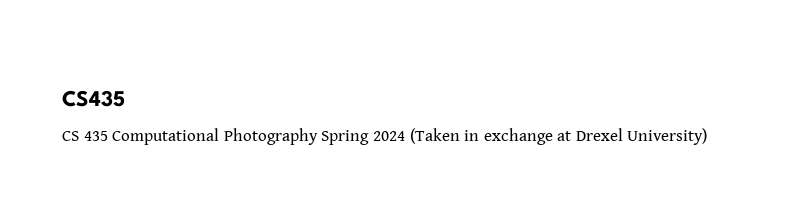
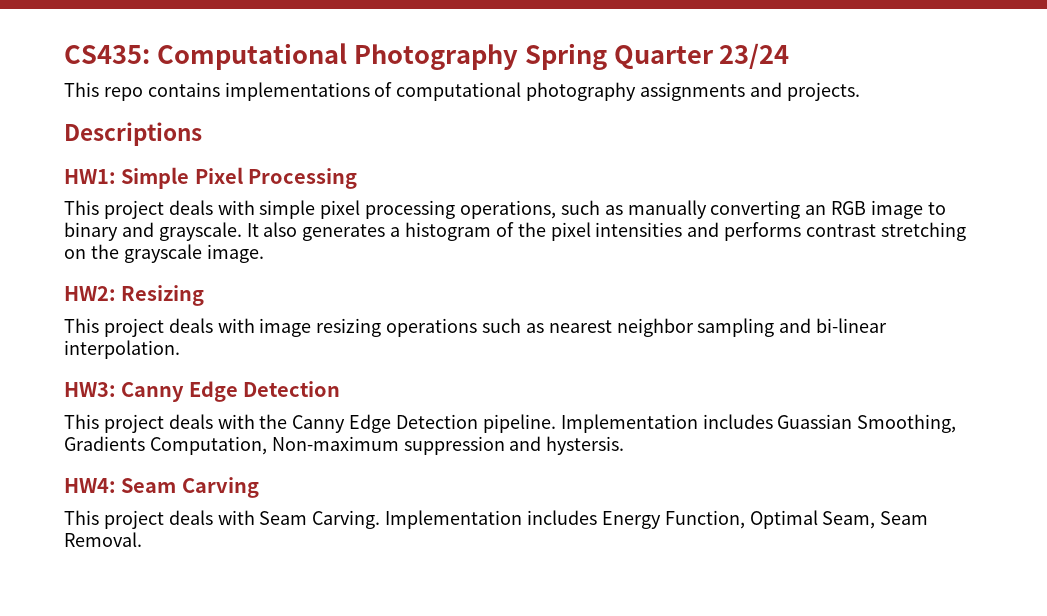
- CS435
- CS 435 Computational Photography Spring 2024 (Taken in exchange at Drexel University)
+ CS435: Computational Photography Spring Quarter 23/24
+ This repo contains implementations of computational photography assignments and projects.
+ Descriptions
+ HW1: Simple Pixel Processing
+ This project deals with simple pixel processing operations, such as manually converting an RGB image to binary and grayscale. It also generates a histogram of the pixel intensities and performs contrast stretching on the grayscale image.
+ HW2: Resizing
+ This project deals with image resizing operations such as nearest neighbor sampling and bi-linear interpolation.
+ HW3: Canny Edge Detection
+ This project deals with the Canny Edge Detection pipeline. Implementation includes Guassian Smoothing, Gradients Computation, Non-maximum suppression and hystersis.
+ HW4: Seam Carving
+ This project deals with Seam Carving. Implementation includes Energy Function, Optimal Seam, Seam Removal.

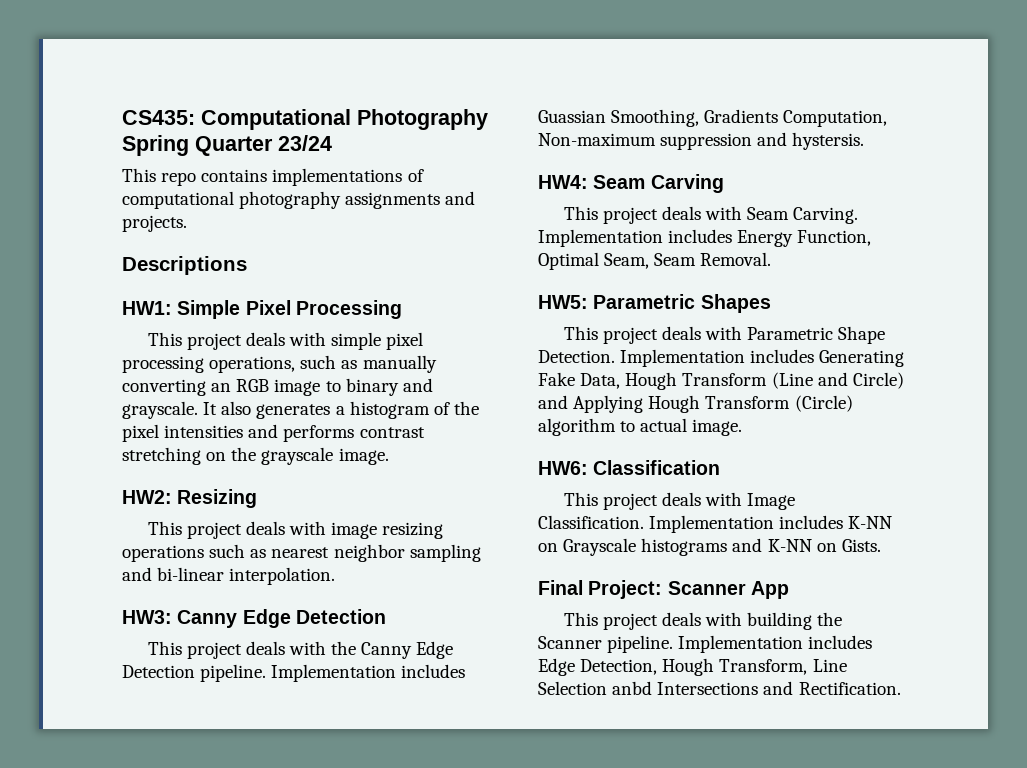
+ HW5: Parametric Shapes
+ This project deals with Parametric Shape Detection. Implementation includes Generating Fake Data, Hough Transform (Line and Circle) and Applying Hough Transform (Circle) algorithm to actual image.
+ HW6: Classification
+ This project deals with Image Classification. Implementation includes K-NN on Grayscale histograms and K-NN on Gists.
+ Final Project: Scanner App
+ This project deals with building the Scanner pipeline. Implementation includes Edge Detection, Hough Transform, Line Selection anbd Intersections and Rectification.

